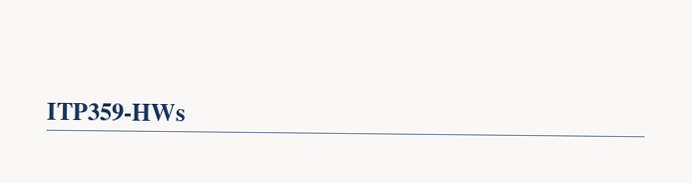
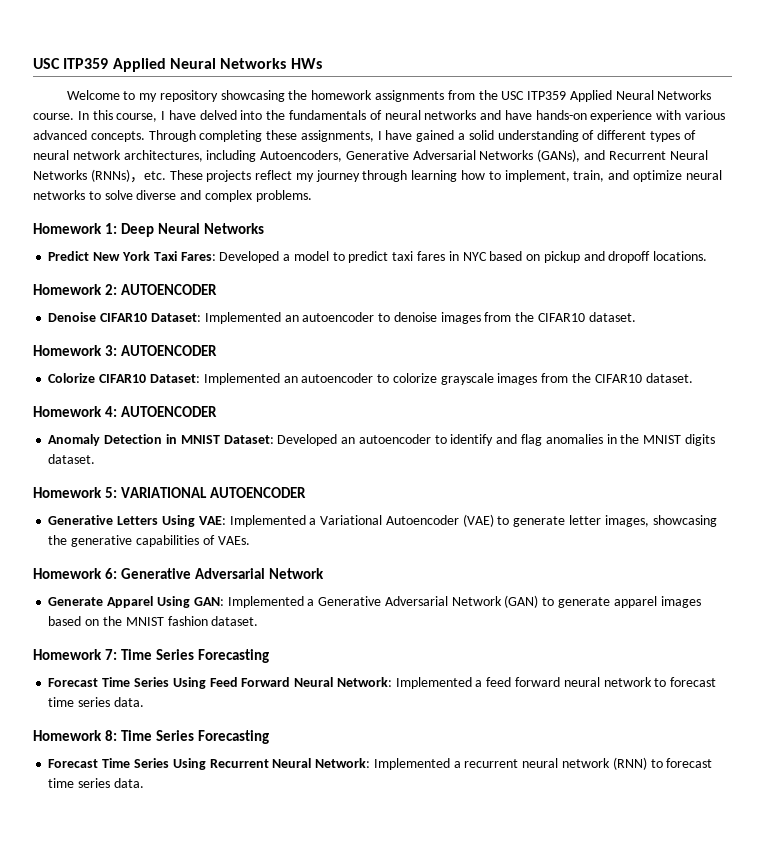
- ITP359-HWs
+ USC ITP359 Applied Neural Networks HWs
+ Welcome to my repository showcasing the homework assignments from the USC ITP359 Applied Neural Networks course. In this course, I have delved into the fundamentals of neural networks and have hands-on experience with various advanced concepts. Through completing these assignments, I have gained a solid understanding of different types of neural network architectures, including Autoencoders, Generative Adversarial Networks (GANs), and Recurrent Neural Networks (RNNs)，etc. These projects reflect my journey through learning how to implement, train, and optimize neural networks to solve diverse and complex problems.
+ Homework 1: Deep Neural Networks
+ Predict New York Taxi Fares: Developed a model to predict taxi fares in NYC based on pickup and dropoff locations.
+ Homework 2: AUTOENCODER
+ Denoise CIFAR10 Dataset: Implemented an autoencoder to denoise images from the CIFAR10 dataset.
+ Homework 3: AUTOENCODER
+ Colorize CIFAR10 Dataset: Implemented an autoencoder to colorize grayscale images from the CIFAR10 dataset.
+ Homework 4: AUTOENCODER
+ Anomaly Detection in MNIST Dataset: Developed an autoencoder to identify and flag anomalies in the MNIST digits dataset.
+ Homework 5: VARIATIONAL AUTOENCODER
+ Generative Letters Using VAE: Implemented a Variational Autoencoder (VAE) to generate letter images, showcasing the generative capabilities of VAEs.
+ Homework 6: Generative Adversarial Network
+ Generate Apparel Using GAN: Implemented a Generative Adversarial Network (GAN) to generate apparel images based on the MNIST fashion dataset.
+ Homework 7: Time Series Forecasting
+ Forecast Time Series Using Feed Forward Neural Network: Implemented a feed forward neural network to forecast time series data.
+ Homework 8: Time Series Forecasting
+ Forecast Time Series Using Recurrent Neural Network: Implemented a recurrent neural network (RNN) to forecast time series data.

